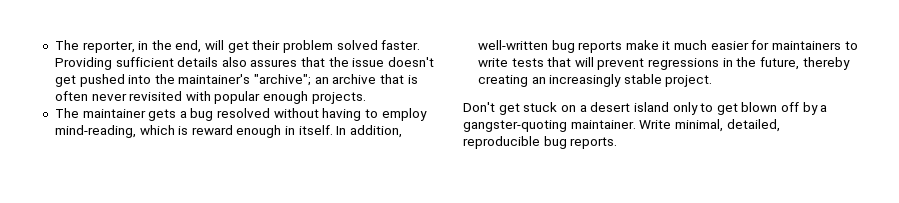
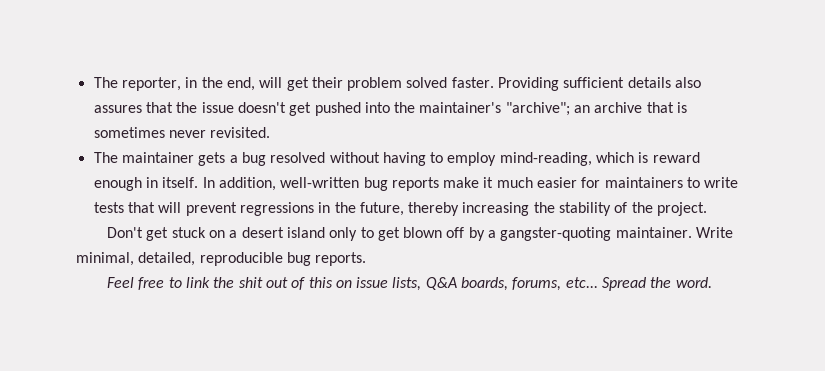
- Providing sufficient details also assures that the issue doesn't get pushed into the maintainer's "archive"; an archive that is often never revisited with popular enough projects.
+ Providing sufficient details also assures that the issue doesn't get pushed into the maintainer's "archive"; an archive that is sometimes never revisited.
- In addition, well-written bug reports make it much easier for maintainers to write tests that will prevent regressions in the future, thereby creating an increasingly stable project.
+ In addition, well-written bug reports make it much easier for maintainers to write tests that will prevent regressions in the future, thereby increasing the stability of the project.
+ Feel free to link the shit out of this on issue lists, Q&A boards, forums, etc... Spread the word.

